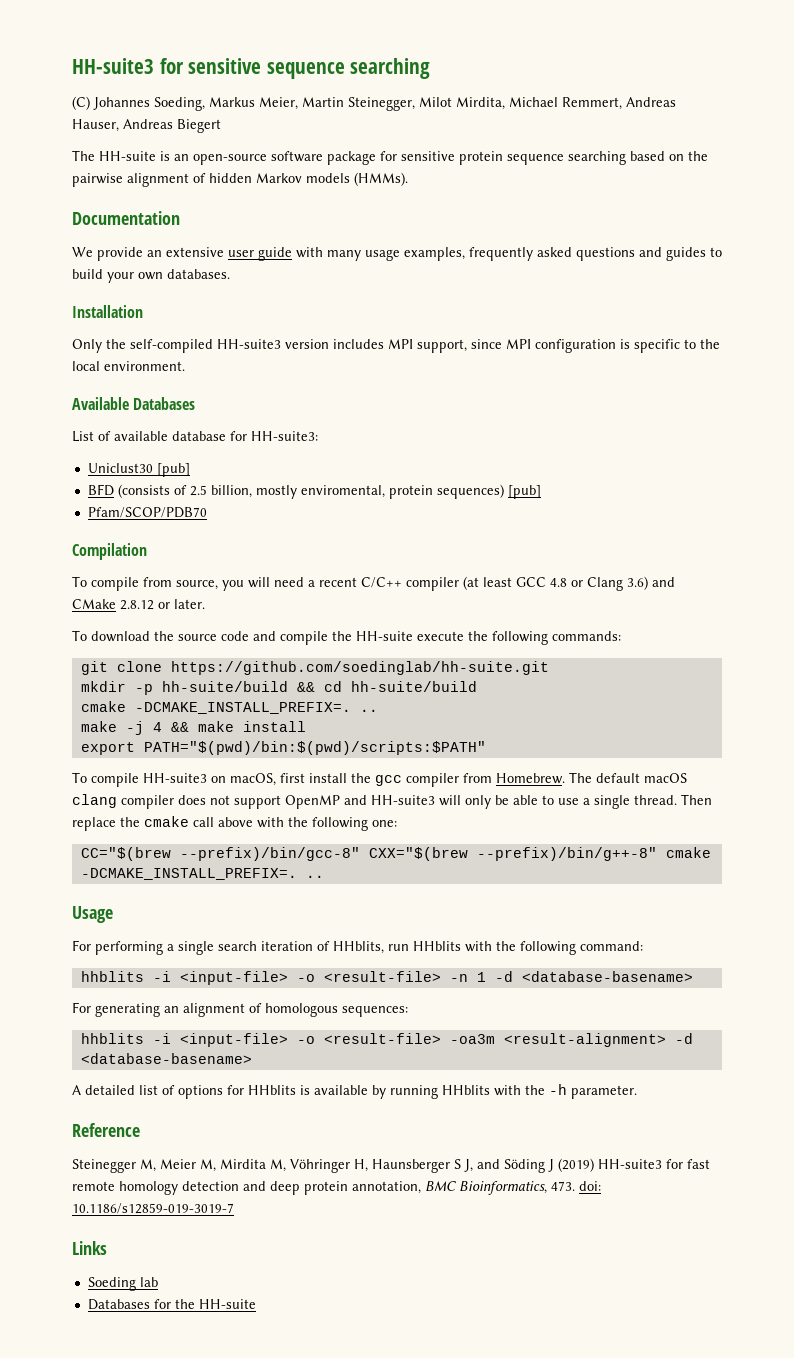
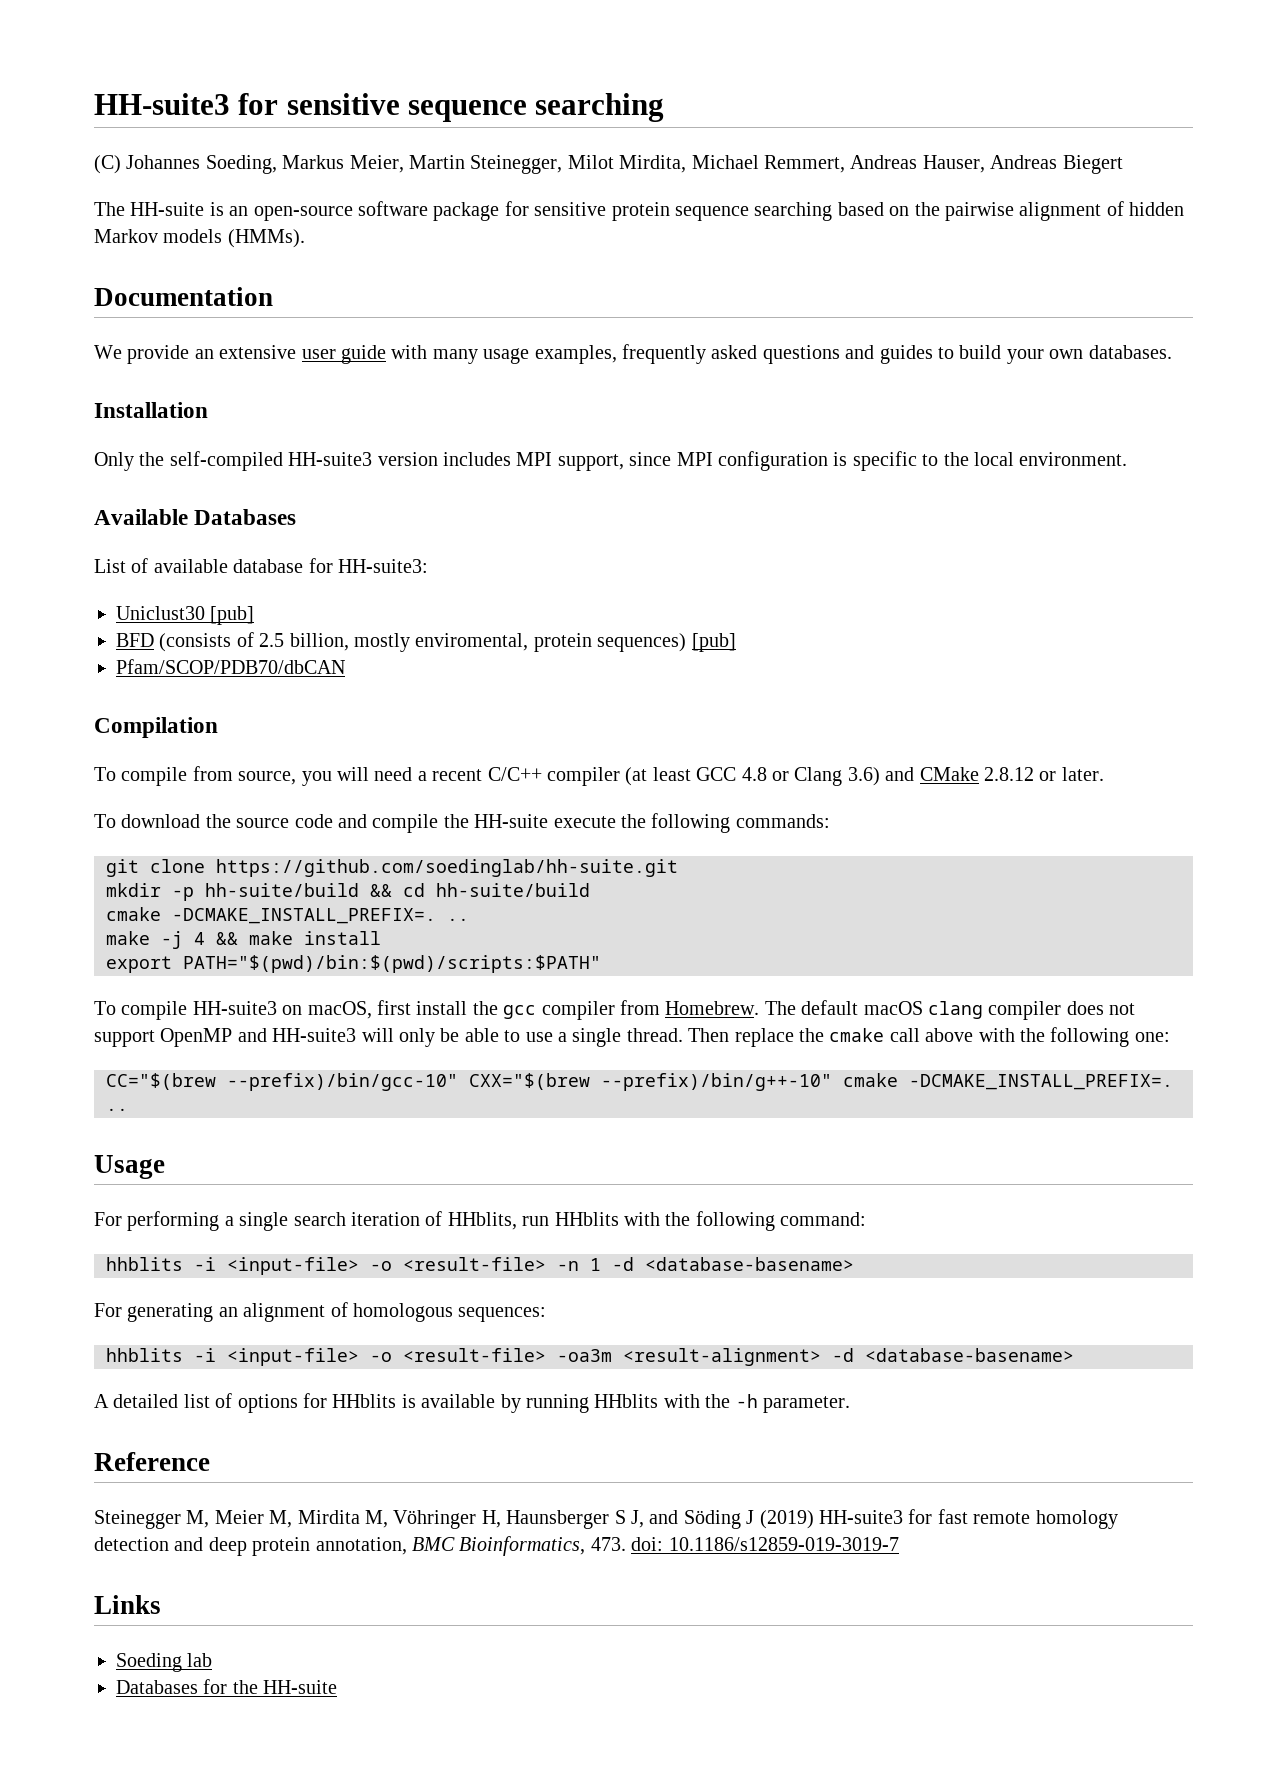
- Pfam/SCOP/PDB70
+ Pfam/SCOP/PDB70/dbCAN
- CC="$(brew --prefix)/bin/gcc-8" CXX="$(brew --prefix)/bin/g++-8" cmake -DCMAKE_INSTALL_PREFIX=. ..
+ CC="$(brew --prefix)/bin/gcc-10" CXX="$(brew --prefix)/bin/g++-10" cmake -DCMAKE_INSTALL_PREFIX=. ..

